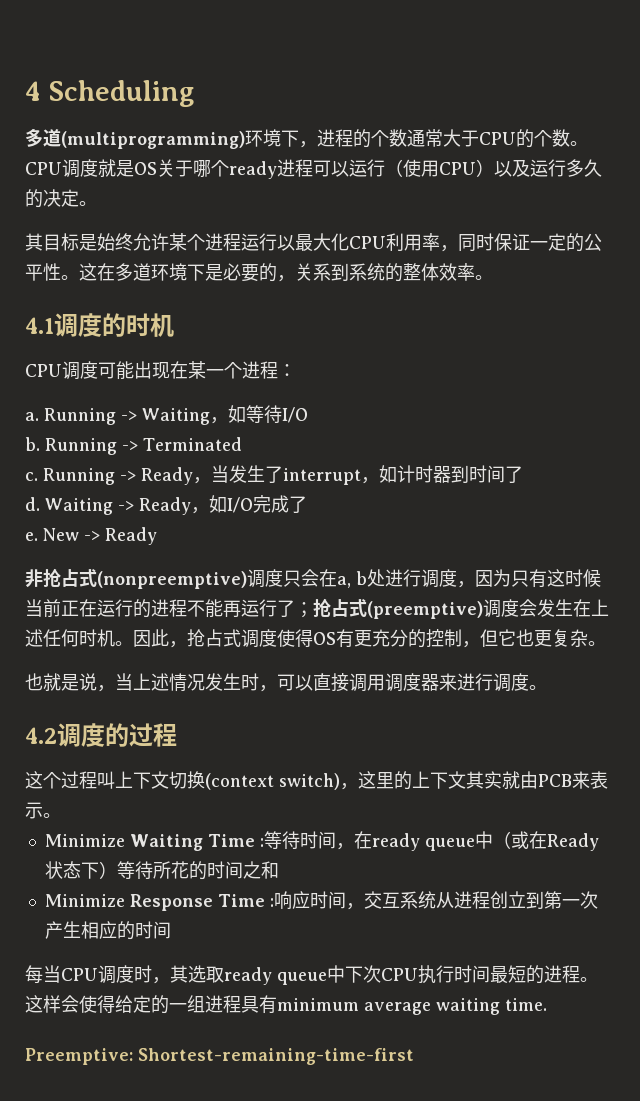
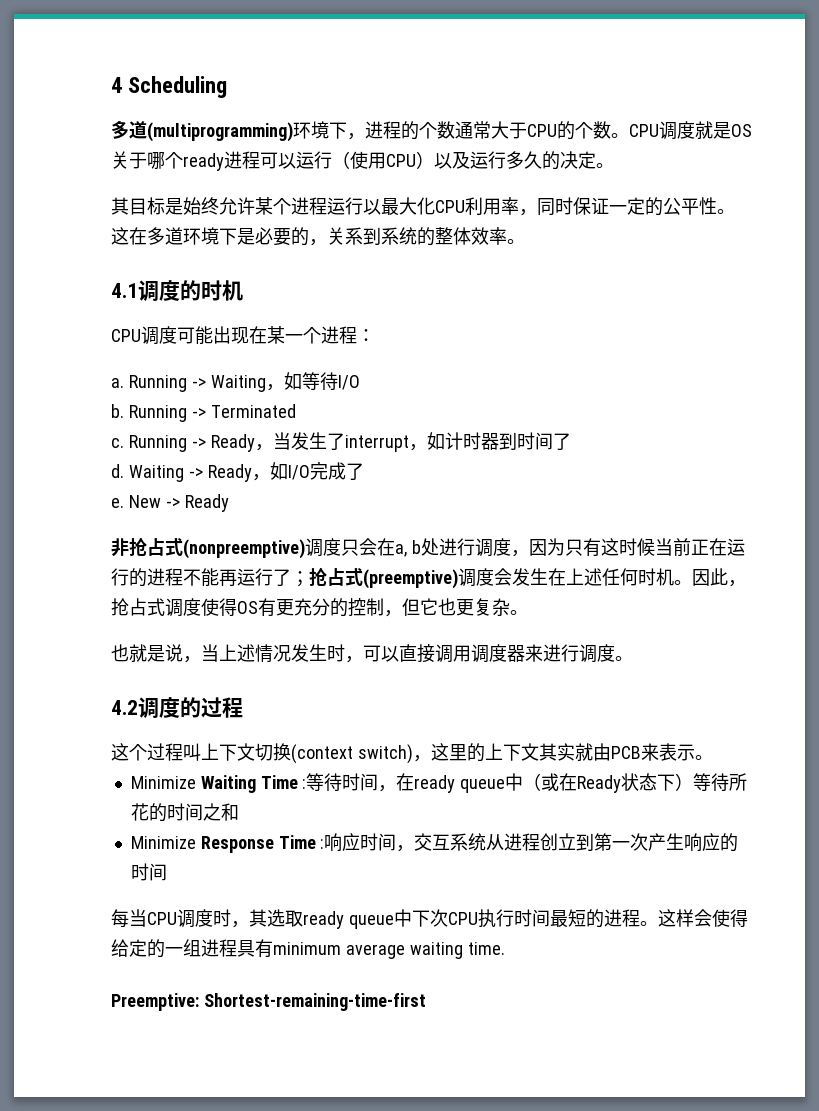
- Minimize Response Time :响应时间，交互系统从进程创立到第一次产生相应的时间
+ Minimize Response Time :响应时间，交互系统从进程创立到第一次产生响应的时间

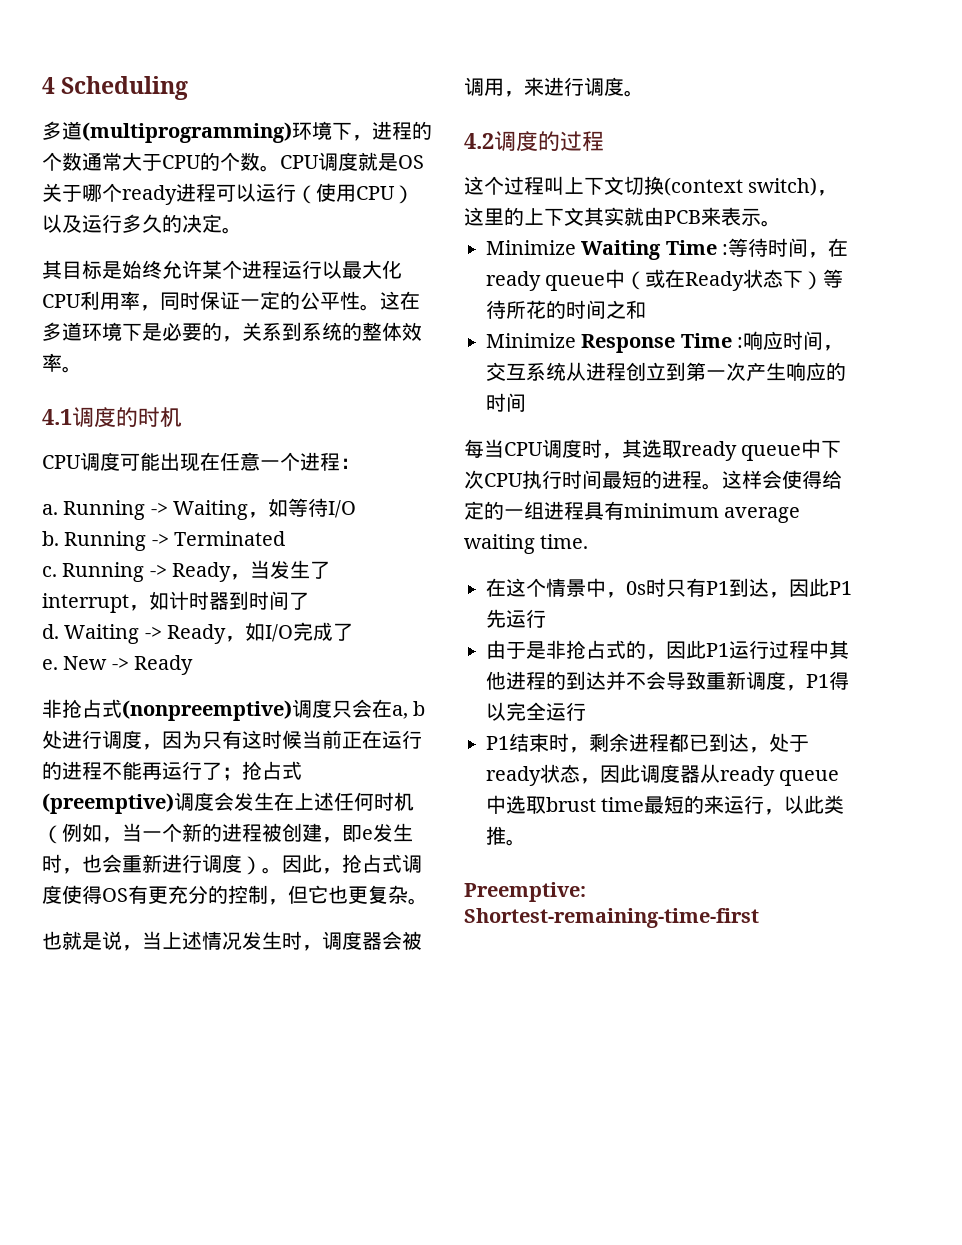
- CPU调度可能出现在某一个进程：
+ CPU调度可能出现在任意一个进程：
- 非抢占式(nonpreemptive)调度只会在a, b处进行调度，因为只有这时候当前正在运行的进程不能再运行了；抢占式(preemptive)调度会发生在上述任何时机。
+ 非抢占式(nonpreemptive)调度只会在a, b处进行调度，因为只有这时候当前正在运行的进程不能再运行了；抢占式(preemptive)调度会发生在上述任何时机（例如，当一个新的进程被创建，即e发生时，也会重新进行调度）。
- 也就是说，当上述情况发生时，可以直接调用调度器来进行调度。
+ 也就是说，当上述情况发生时，调度器会被调用，来进行调度。
+ 在这个情景中，0s时只有P1到达，因此P1先运行
+ 由于是非抢占式的，因此P1运行过程中其他进程的到达并不会导致重新调度，P1得以完全运行
+ P1结束时，剩余进程都已到达，处于ready状态，因此调度器从ready queue中选取brust time最短的来运行，以此类推。

